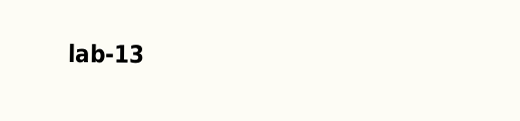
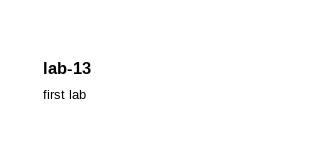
+ first lab

